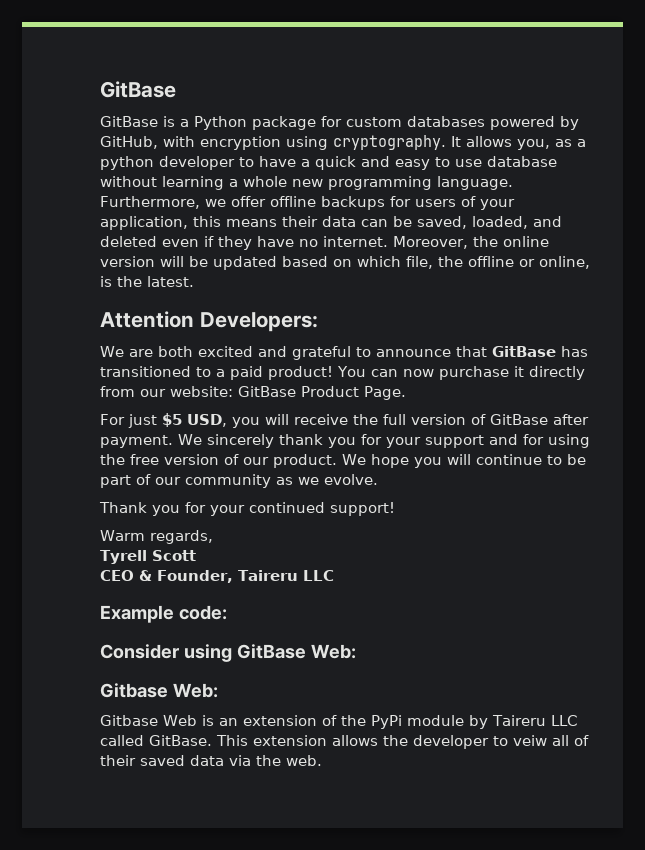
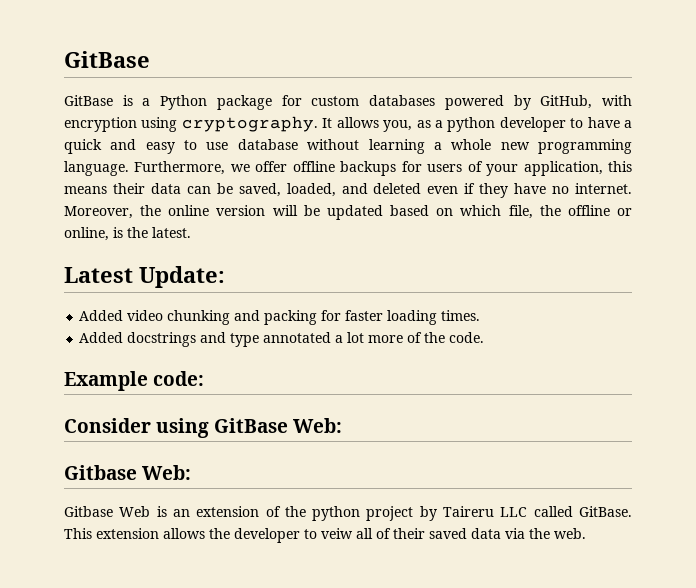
- Attention Developers:
- We are both excited and grateful to announce that GitBase has transitioned to a paid product! You can now purchase it directly from our website: GitBase Product Page.
- For just $5 USD, you will receive the full version of GitBase after payment. We sincerely thank you for your support and for using the free version of our product. We hope you will continue to be part of our community as we evolve.
- Thank you for your continued support!
- Warm regards,
- Tyrell Scott
- CEO & Founder, Taireru LLC
+ Latest Update:
+ Added video chunking and packing for faster loading times.
+ Added docstrings and type annotated a lot more of the code.
- Gitbase Web is an extension of the PyPi module by Taireru LLC called GitBase.
+ Gitbase Web is an extension of the python project by Taireru LLC called GitBase.

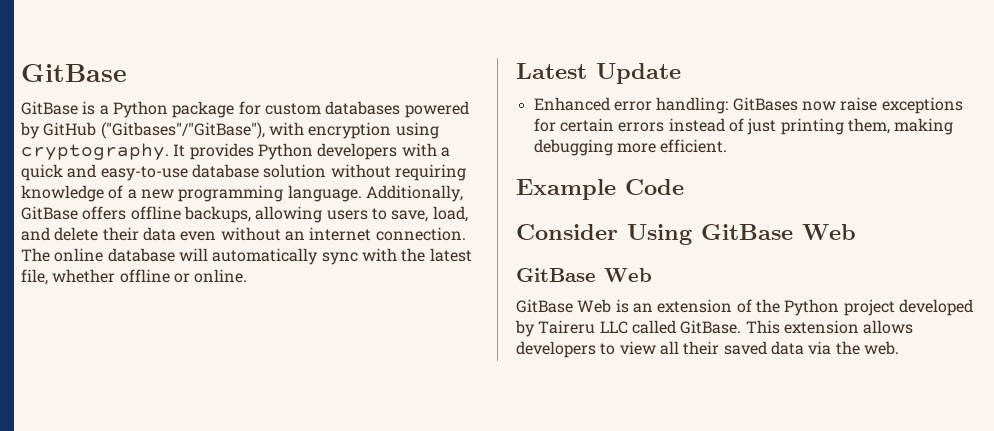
- GitBase is a Python package for custom databases powered by GitHub, with encryption using cryptography.
+ GitBase is a Python package for custom databases powered by GitHub ("Gitbases"/"GitBase"), with encryption using cryptography.
- It allows you, as a python developer to have a quick and easy to use database without learning a whole new programming language. Furthermore, we offer offline backups for users of your application, this means their data can be saved, loaded, and deleted even if they have no internet. Moreover, the online version will be updated based on which file, the offline or online, is the latest.
- Latest Update:
- Added video chunking and packing for faster loading times.
- Added docstrings and type annotated a lot more of the code.
+ It provides Python developers with a quick and easy-to-use database solution without requiring knowledge of a new programming language. Additionally, GitBase offers offline backups, allowing users to save, load, and delete their data even without an internet connection. The online database will automatically sync with the latest file, whether offline or online.
+ Latest Update
+ Enhanced error handling: GitBases now raise exceptions for certain errors instead of just printing them, making debugging more efficient.
- Example code:
+ Example Code
- Consider using GitBase Web:
- Gitbase Web:
- Gitbase Web is an extension of the python project by Taireru LLC called GitBase.
+ Consider Using GitBase Web
+ GitBase Web
+ GitBase Web is an extension of the Python project developed by Taireru LLC called GitBase.
- This extension allows the developer to veiw all of their saved data via the web.
+ This extension allows developers to view all their saved data via the web.

